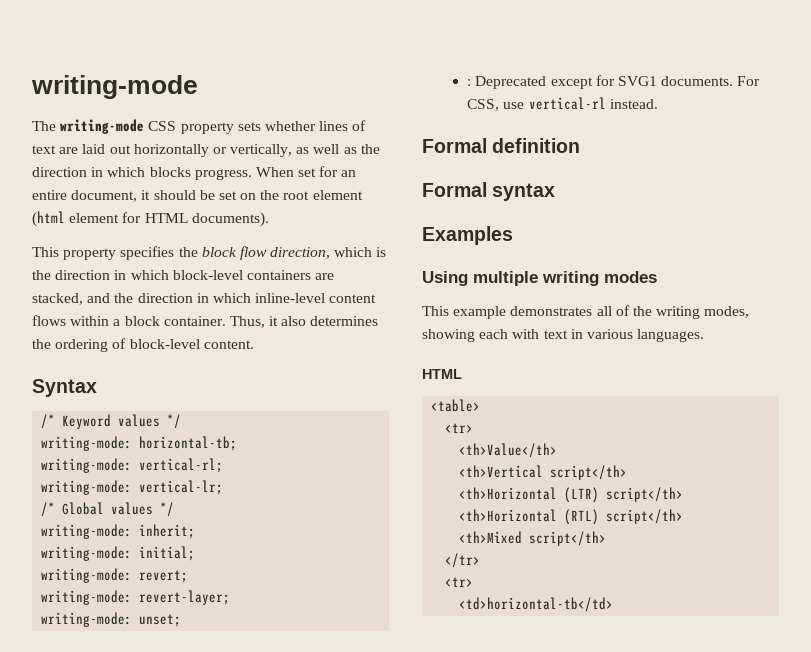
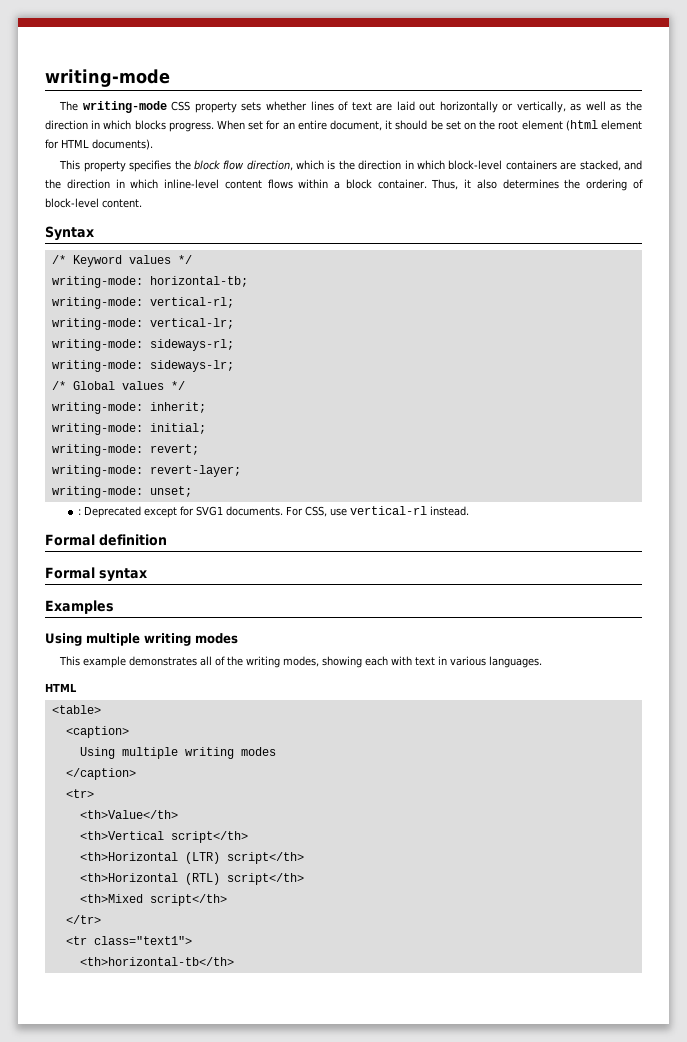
+ writing-mode: sideways-rl;
+ writing-mode: sideways-lr;
+ <caption>
+ Using multiple writing modes
+ </caption>
  </tr>
- <tr>
- <td>horizontal-tb</td>
+ <tr class="text1">
+ <th>horizontal-tb</th>

